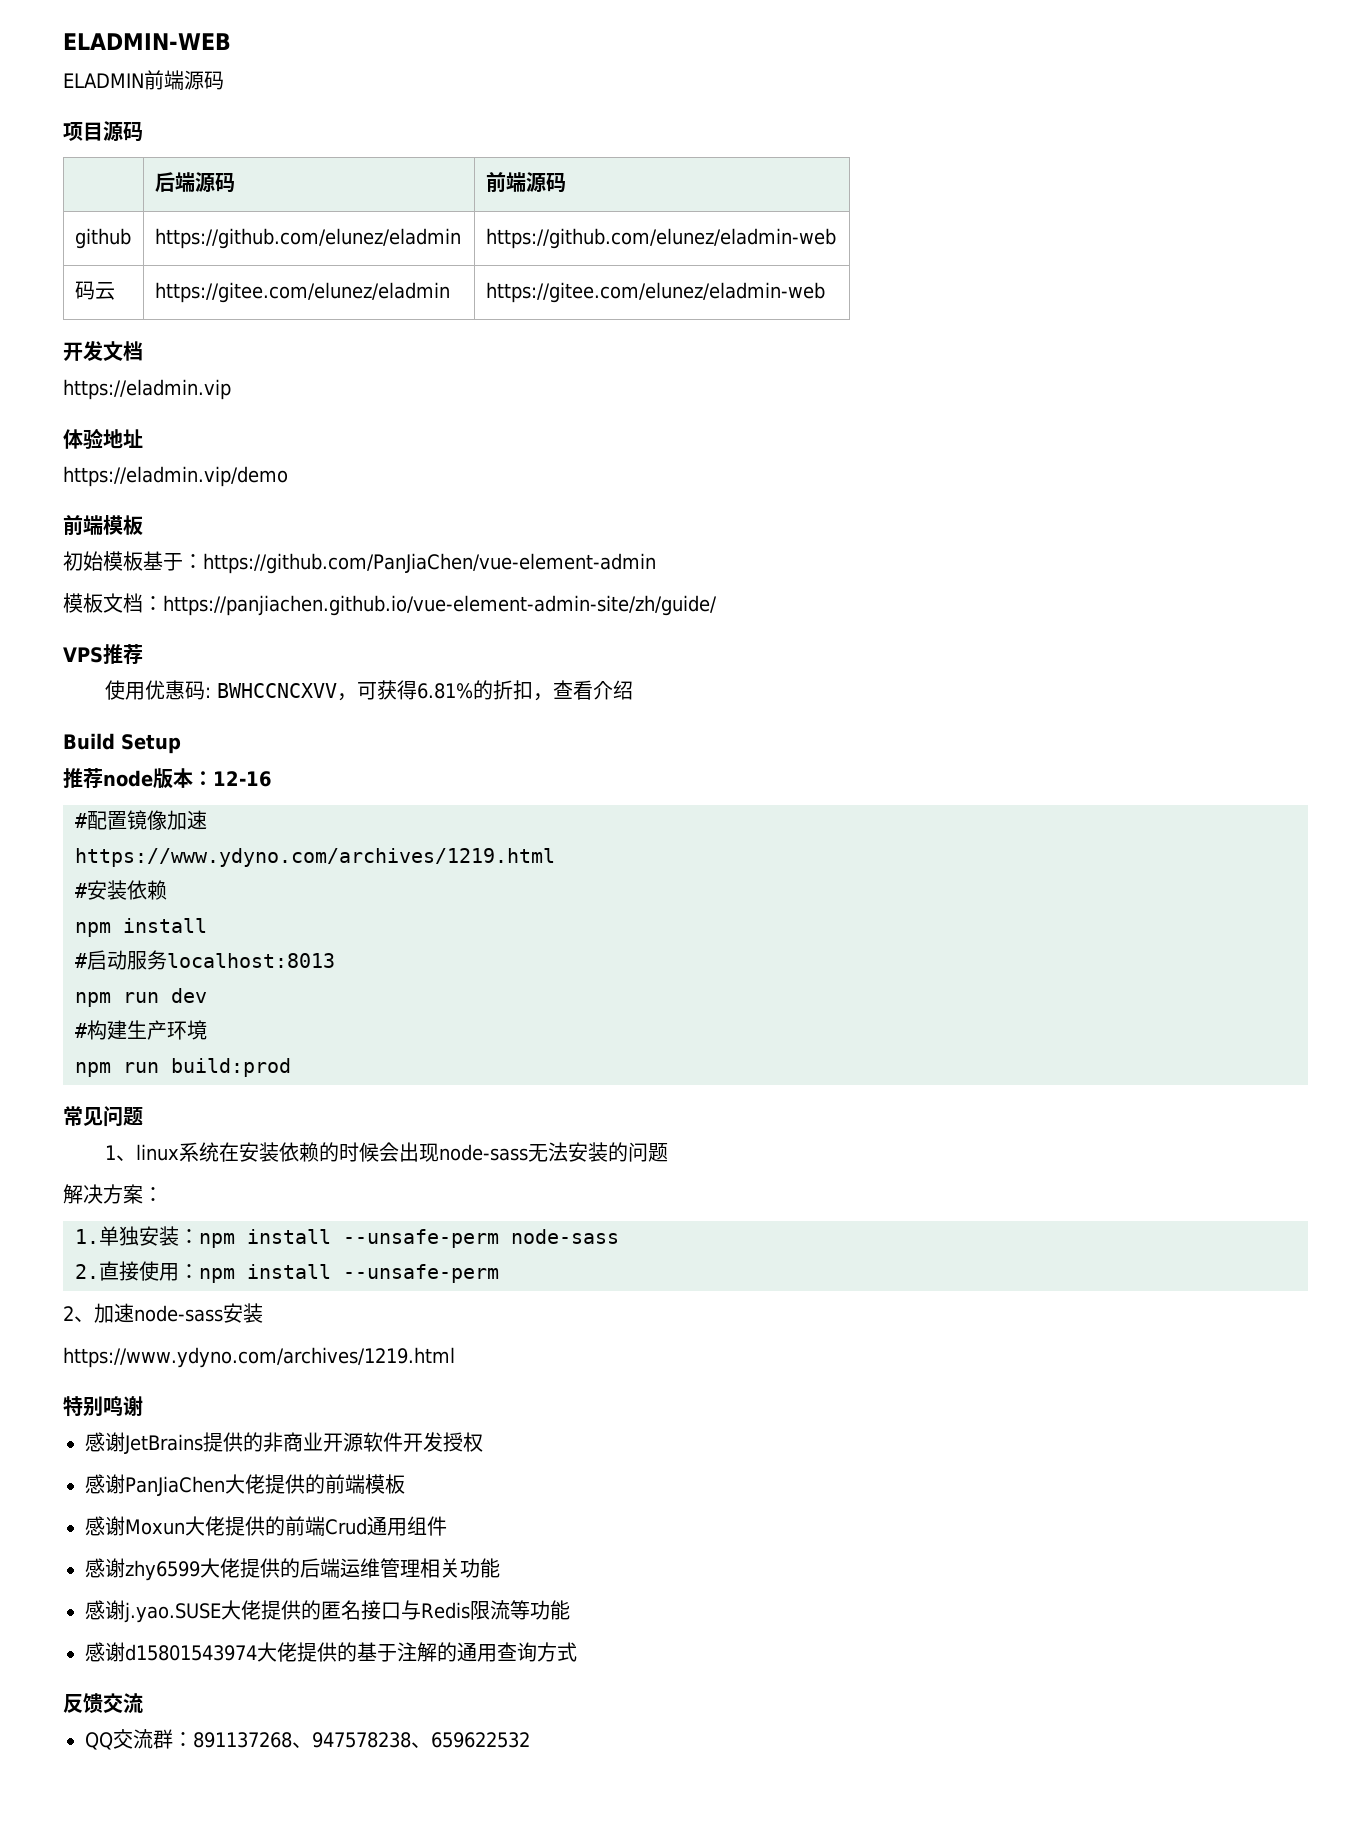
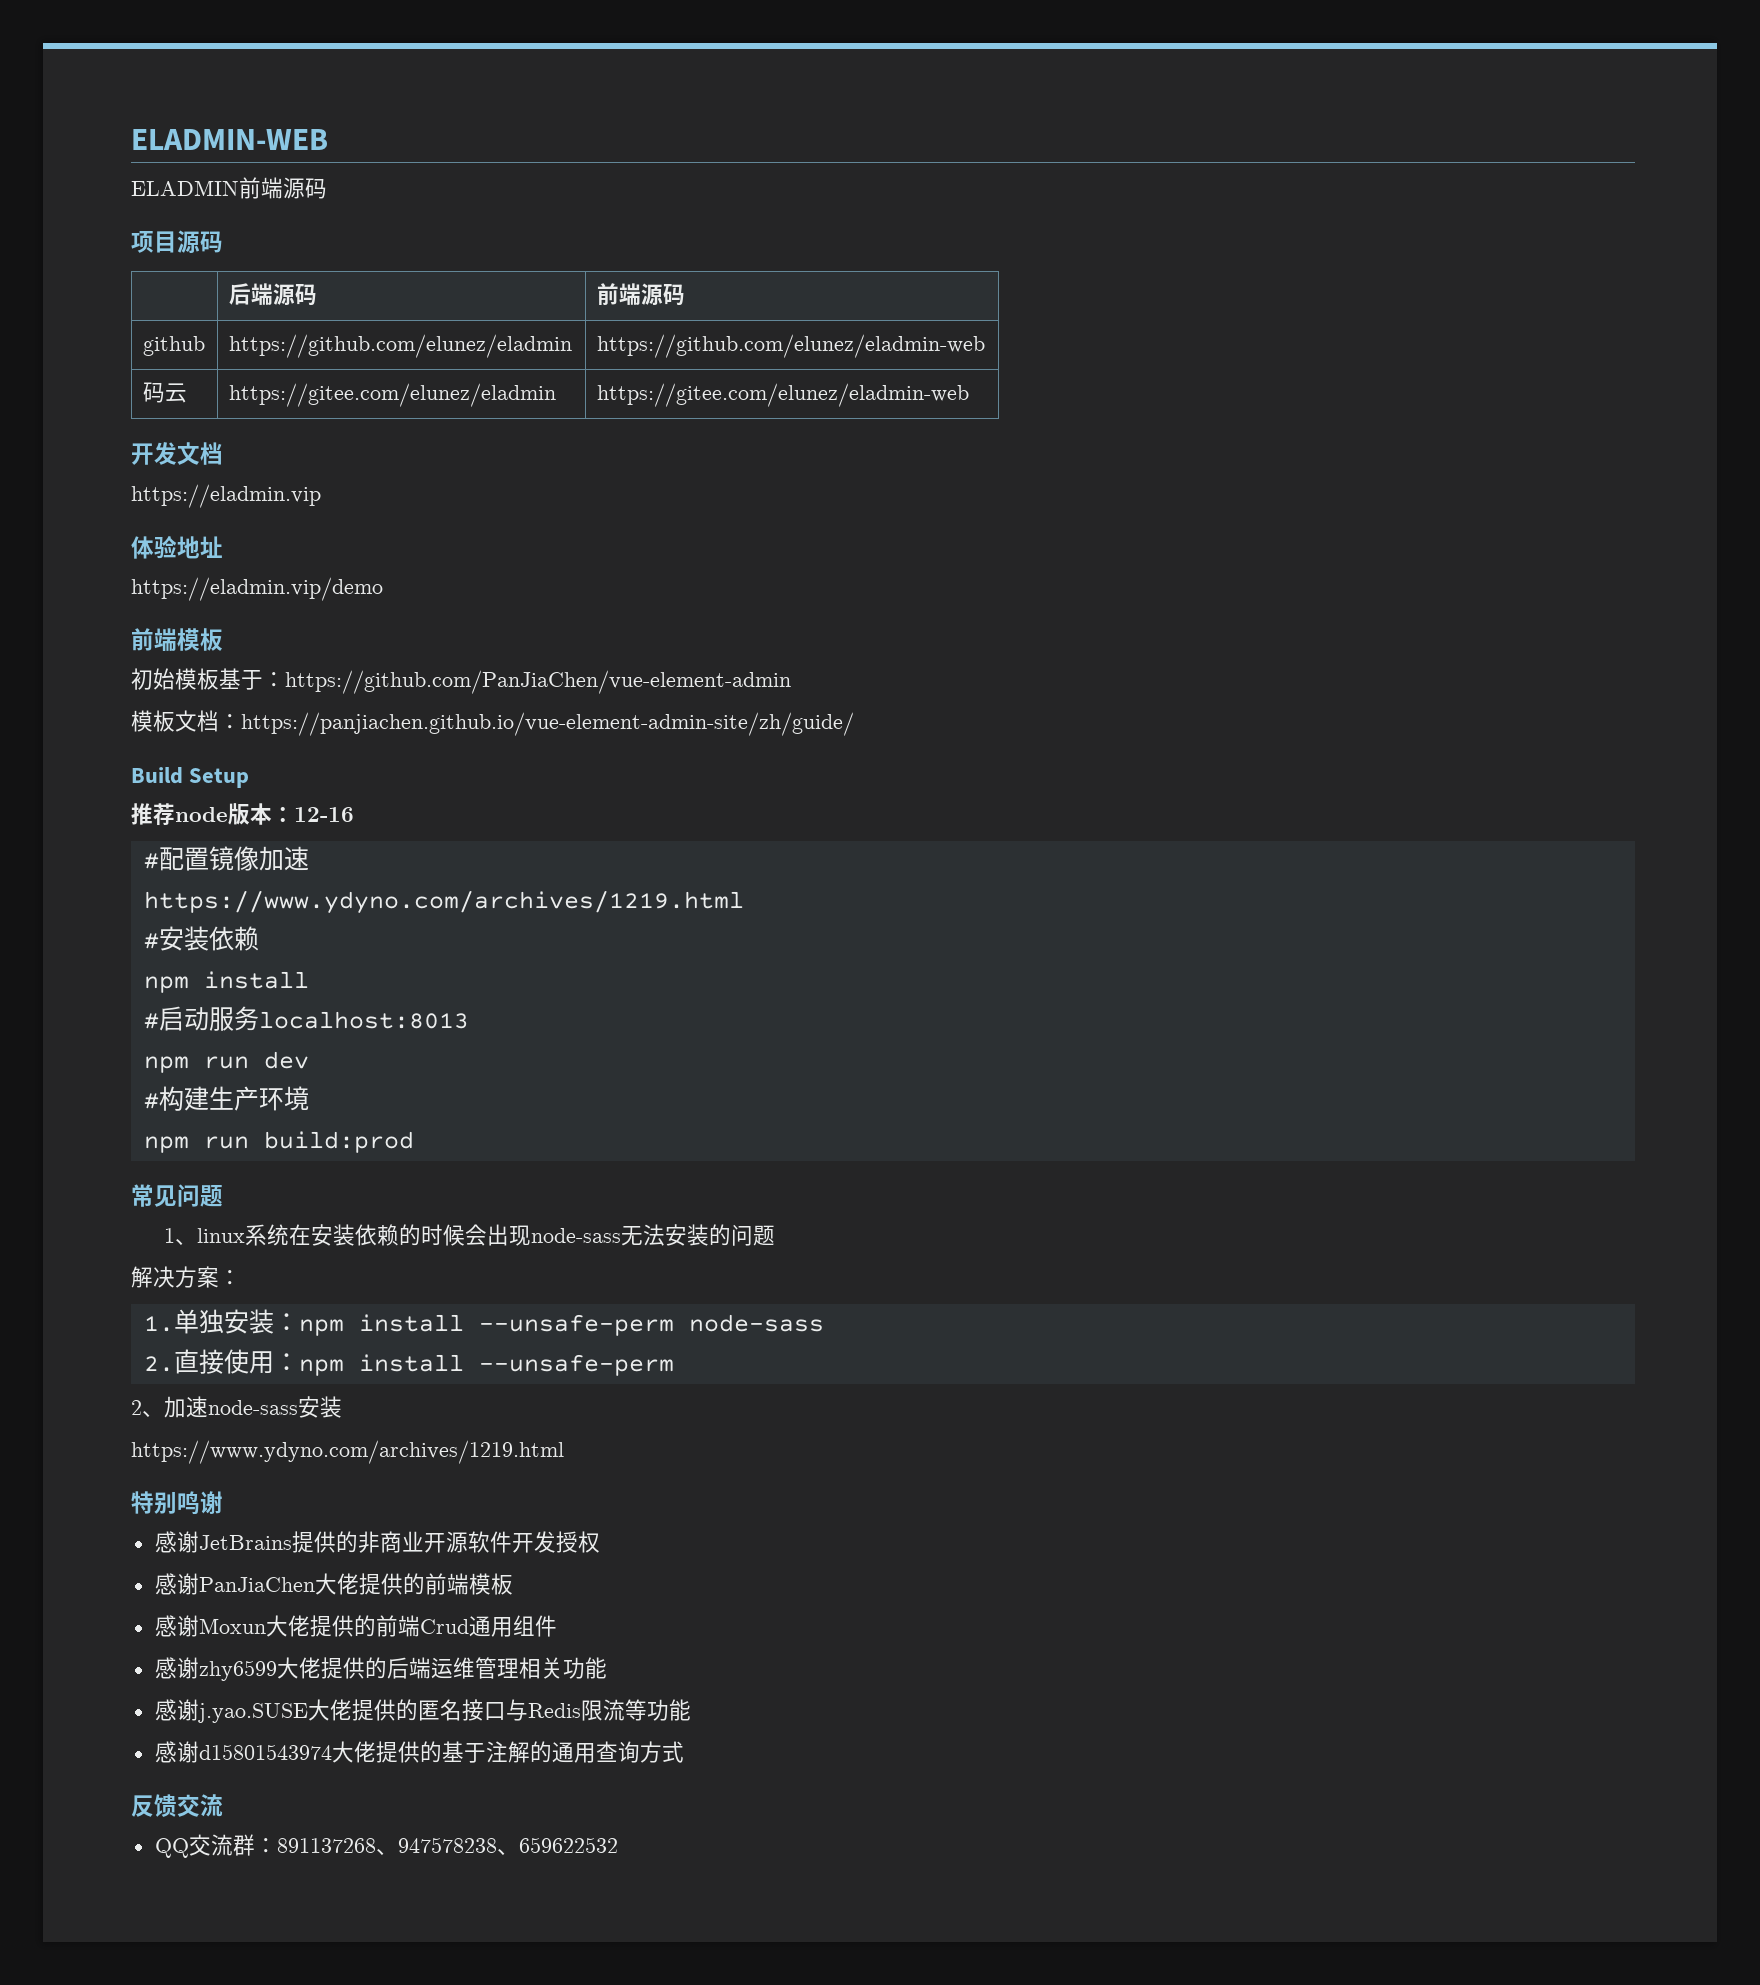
- VPS推荐
- 使用优惠码: BWHCCNCXVV，可获得6.81%的折扣，查看介绍

